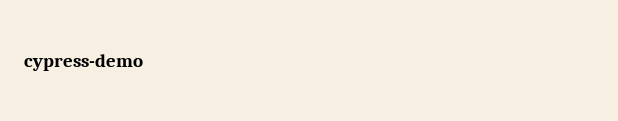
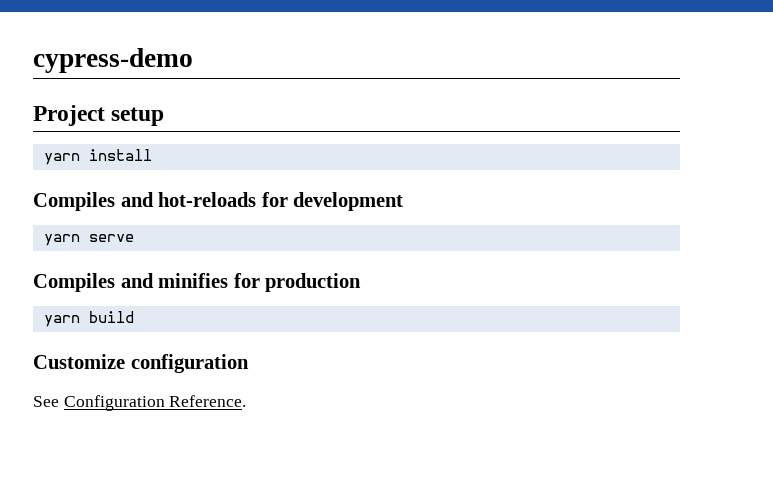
+ Project setup
+ yarn install
+ Compiles and hot-reloads for development
+ yarn serve
+ Compiles and minifies for production
+ yarn build
+ Customize configuration
+ See Configuration Reference.

